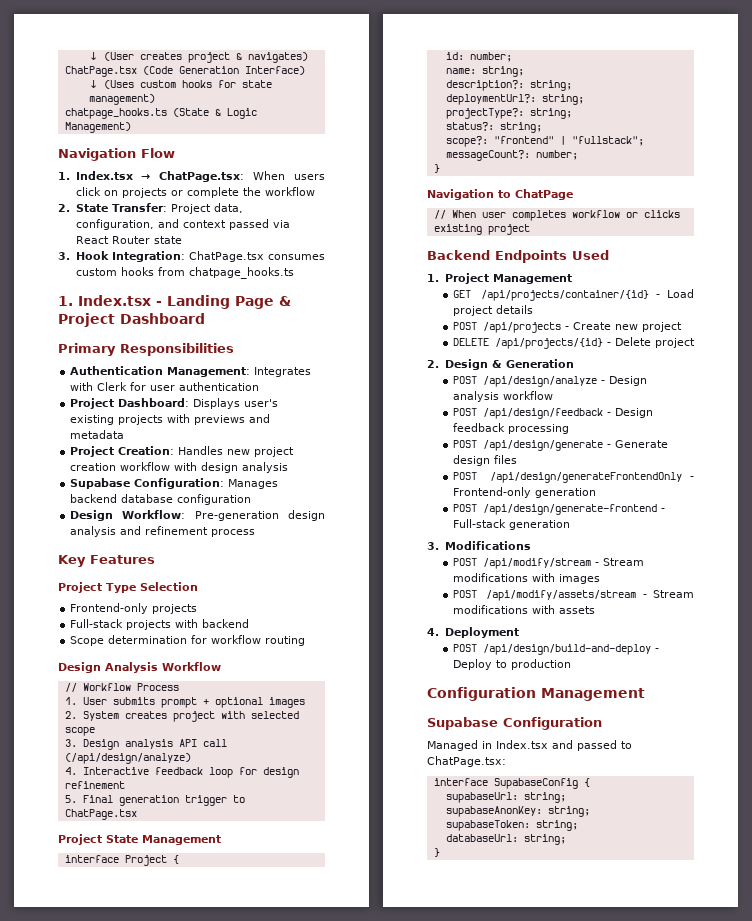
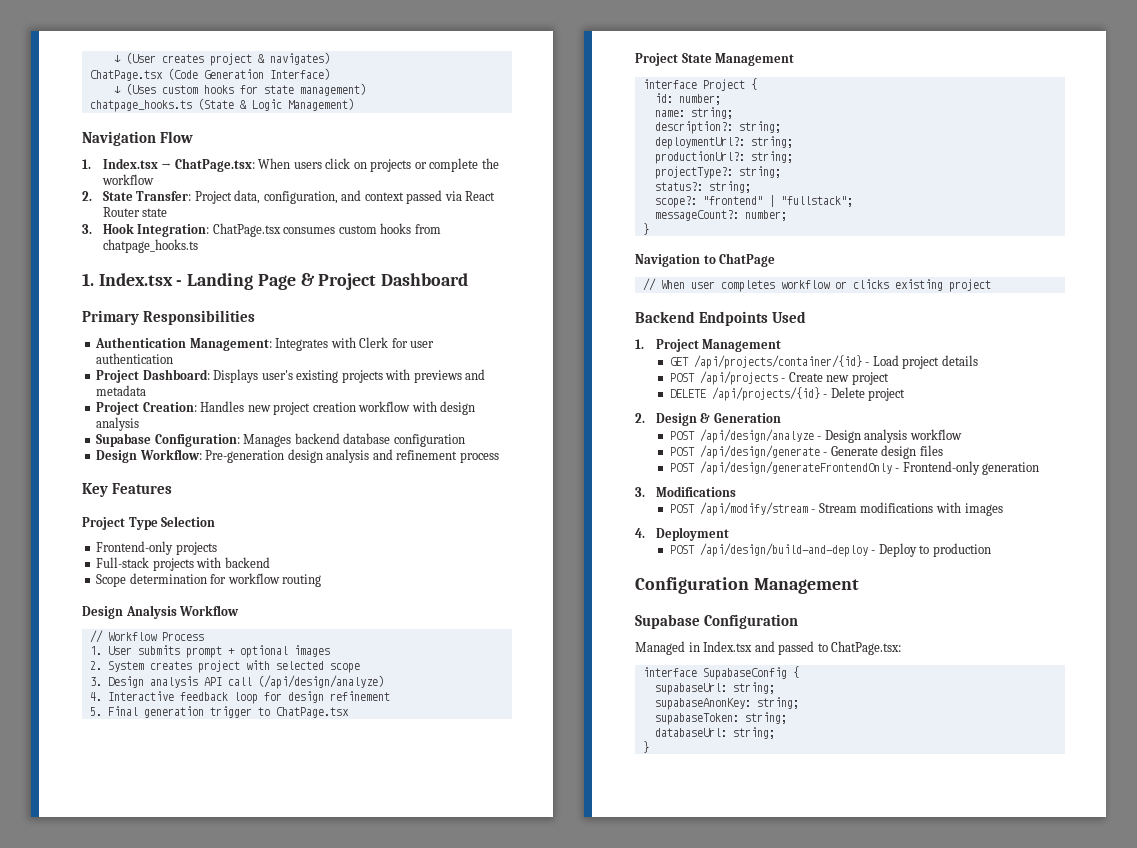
+ productionUrl?: string;
- POST /api/design/feedback - Design feedback processing
- POST /api/design/generate-frontend - Full-stack generation
- POST /api/modify/assets/stream - Stream modifications with assets

